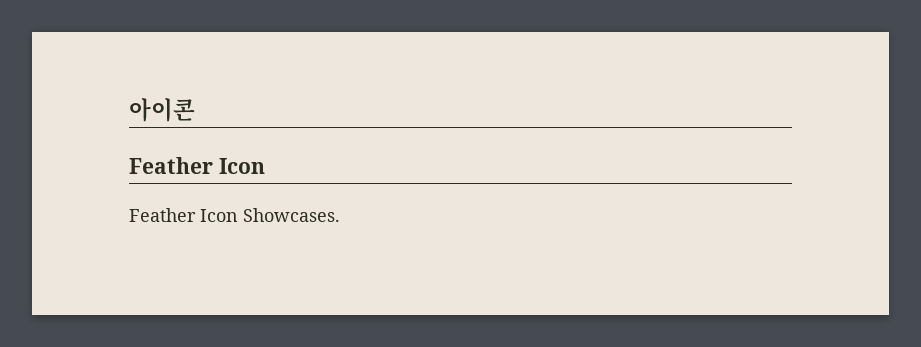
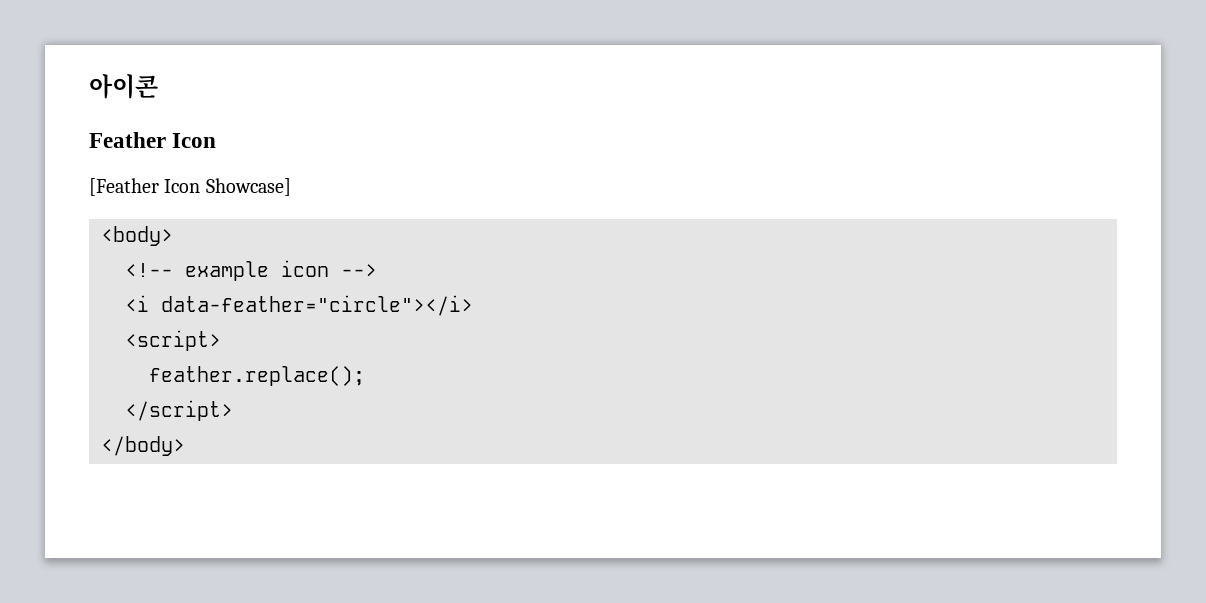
- Feather Icon Showcases.
+ [Feather Icon Showcase]
+ <body>
+ <!-- example icon -->
+ <i data-feather="circle"></i>
+ <script>
+ feather.replace();
+ </script>
+ </body>

